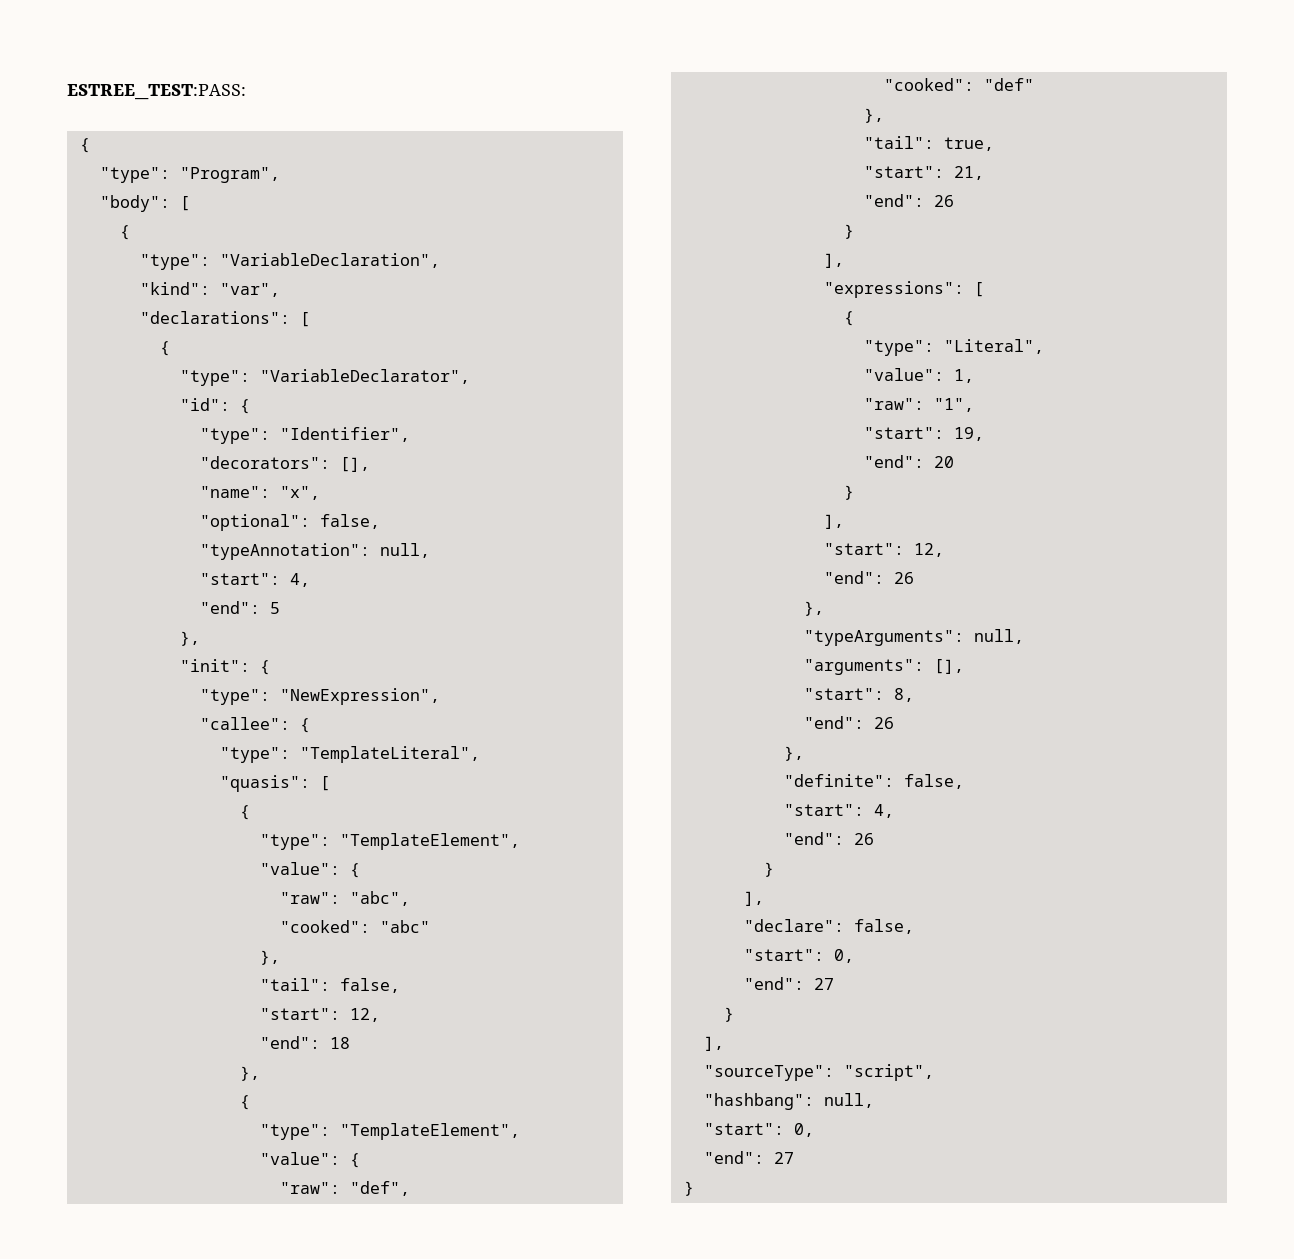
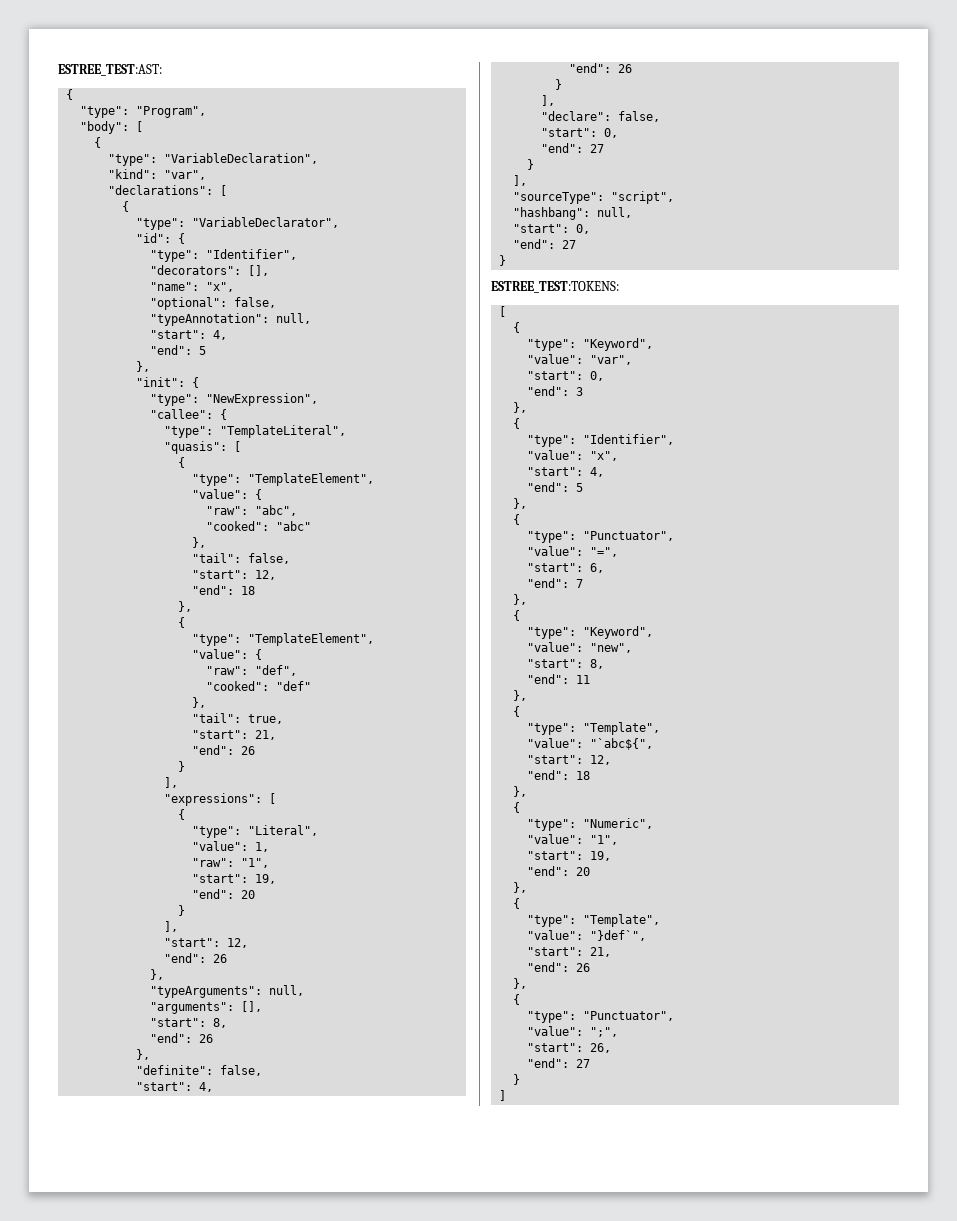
- ESTREE_TEST:PASS:
+ ESTREE_TEST:AST:
+ ESTREE_TEST:TOKENS:
+ [
+ {
+ "type": "Keyword",
+ "value": "var",
+ "start": 0,
+ "end": 3
+ },
+ {
+ "type": "Identifier",
+ "value": "x",
+ "start": 4,
+ "end": 5
+ },
+ {
+ "type": "Punctuator",
+ "value": "=",
+ "start": 6,
+ "end": 7
+ },
+ {
+ "type": "Keyword",
+ "value": "new",
+ "start": 8,
+ "end": 11
+ },
+ {
+ "type": "Template",
+ "value": "`abc${",
+ "start": 12,
+ "end": 18
+ },
+ {
+ "type": "Numeric",
+ "value": "1",
+ "start": 19,
+ "end": 20
+ },
+ {
+ "type": "Template",
+ "value": "}def`",
+ "start": 21,
+ "end": 26
+ },
+ {
+ "type": "Punctuator",
+ "value": ";",
+ "start": 26,
+ "end": 27
+ }
+ ]

